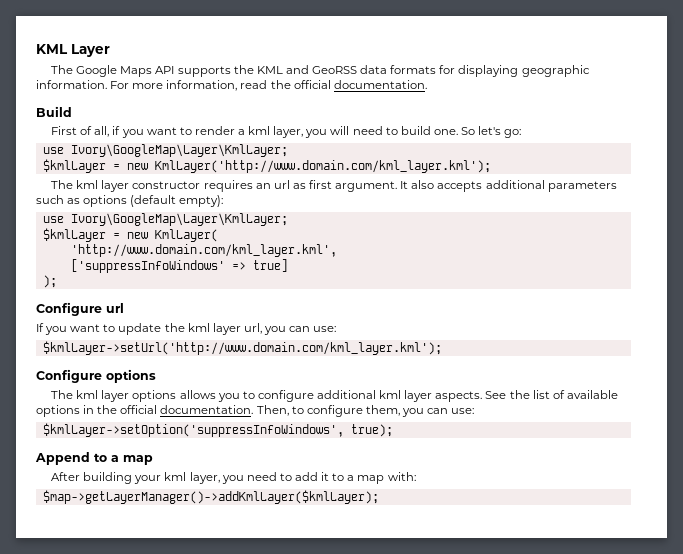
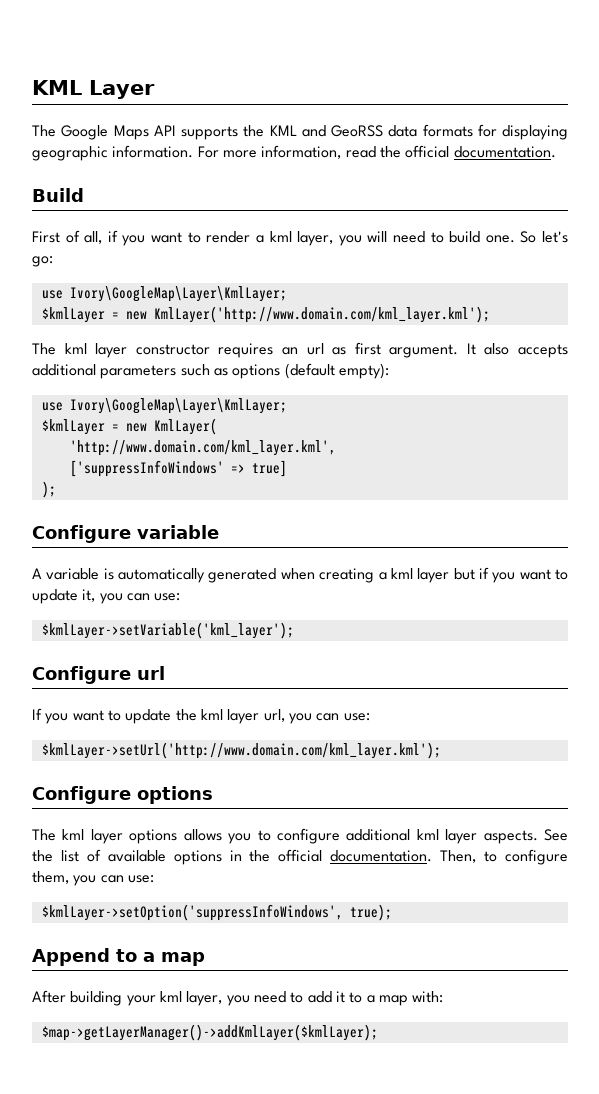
+ Configure variable
+ A variable is automatically generated when creating a kml layer but if you want to update it, you can use:
+ $kmlLayer->setVariable('kml_layer');

